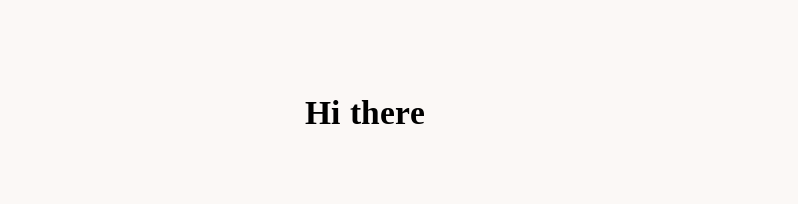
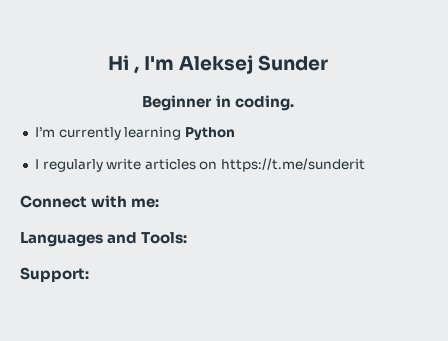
- Hi there
+ Hi , I'm Aleksej Sunder
+ Beginner in coding.
+ I’m currently learning Python
+ I regularly write articles on https://t.me/sunderit
+ Connect with me:
+ Languages and Tools:
+ Support:

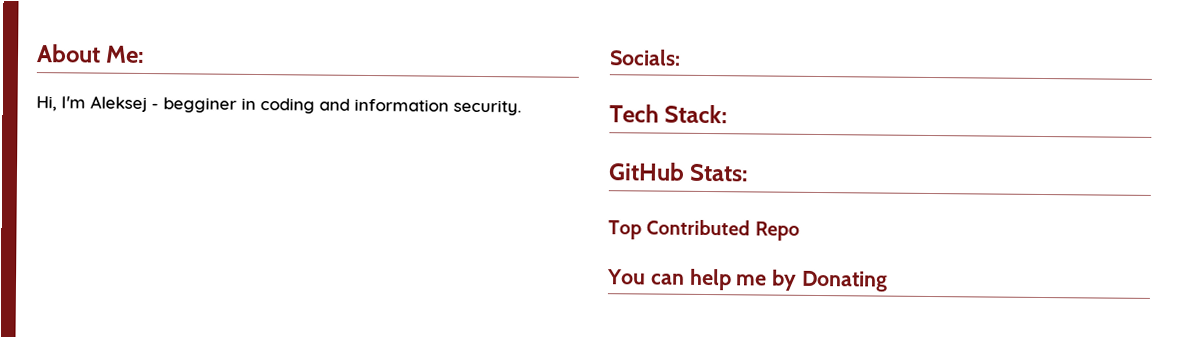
- Hi , I'm Aleksej Sunder
- Beginner in coding.
- I’m currently learning Python
- I regularly write articles on https://t.me/sunderit
- Connect with me:
- Languages and Tools:
- Support:
+ About Me:
+ Hi, I'm Aleksej - begginer in coding and information security.
+ Socials:
+ Tech Stack:
+ GitHub Stats:
+ Top Contributed Repo
+ You can help me by Donating

